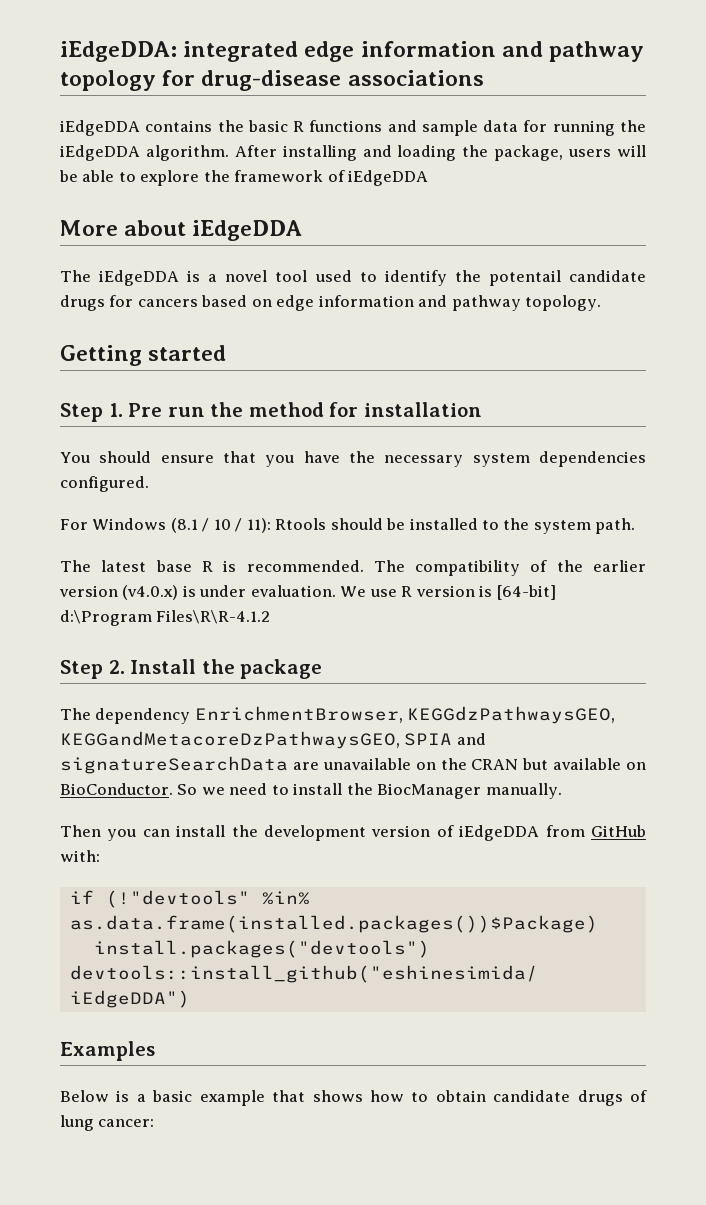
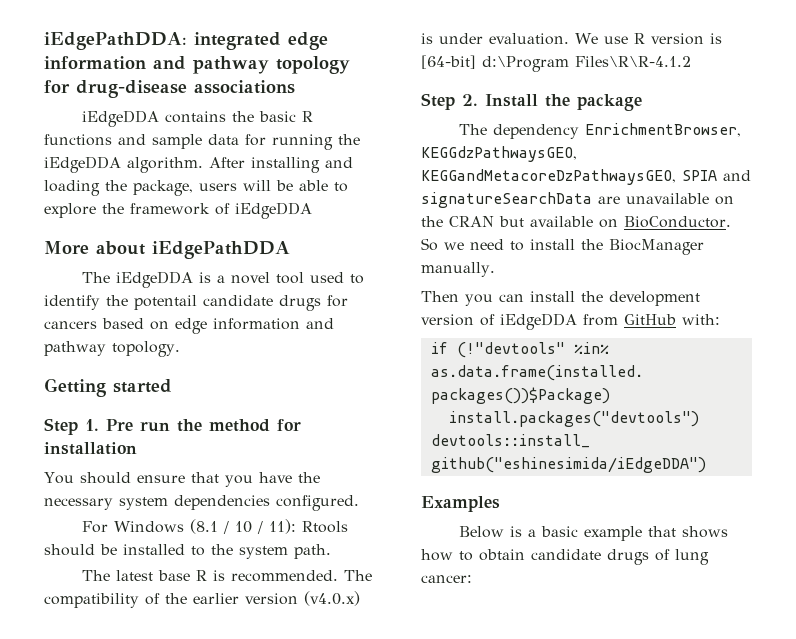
- iEdgeDDA: integrated edge information and pathway topology for drug-disease associations
+ iEdgePathDDA: integrated edge information and pathway topology for drug-disease associations
- More about iEdgeDDA
+ More about iEdgePathDDA

